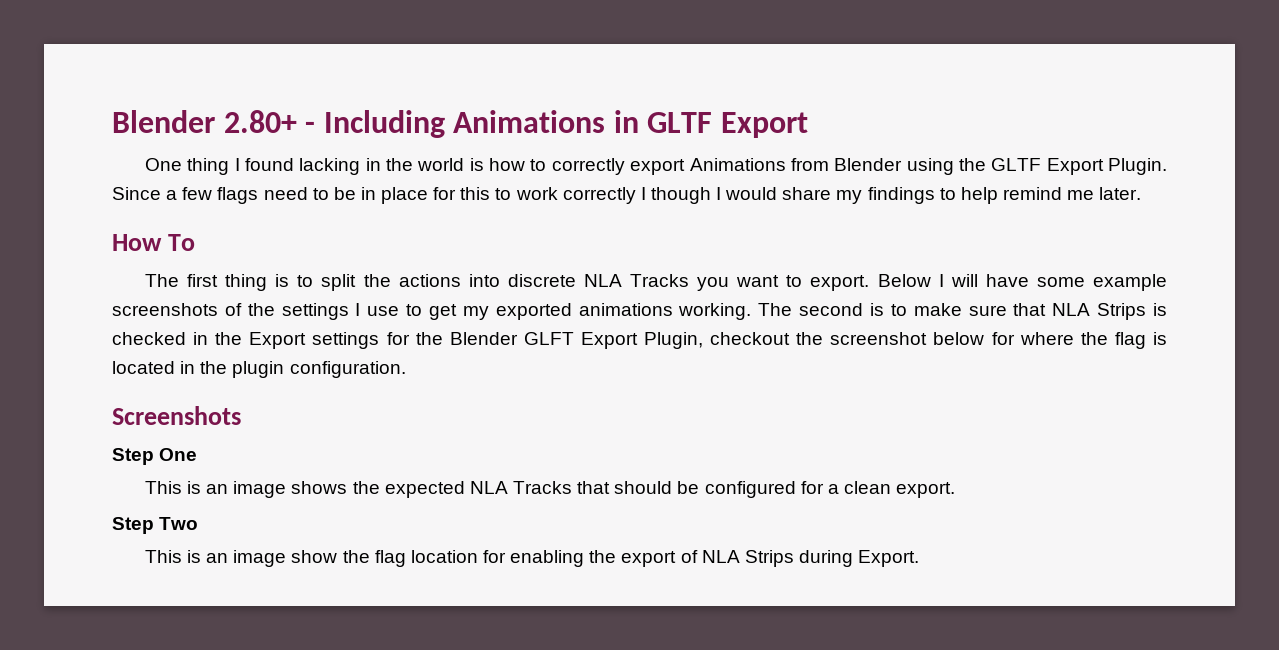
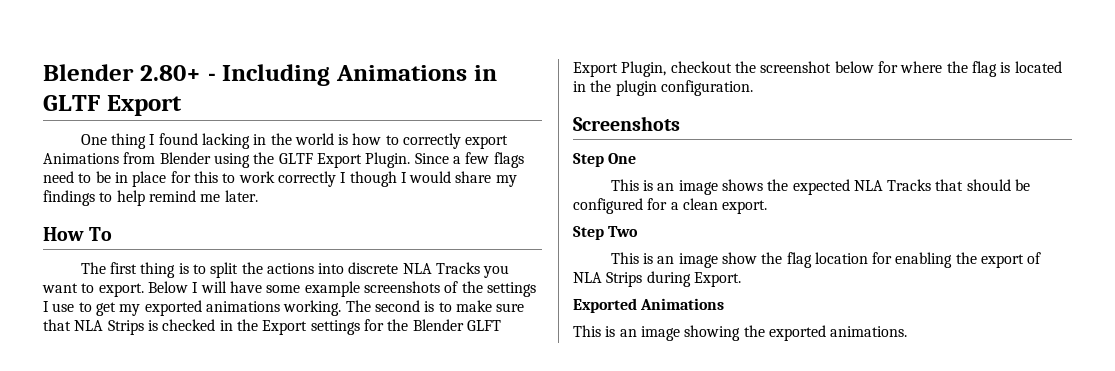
+ Exported Animations
+ This is an image showing the exported animations.

